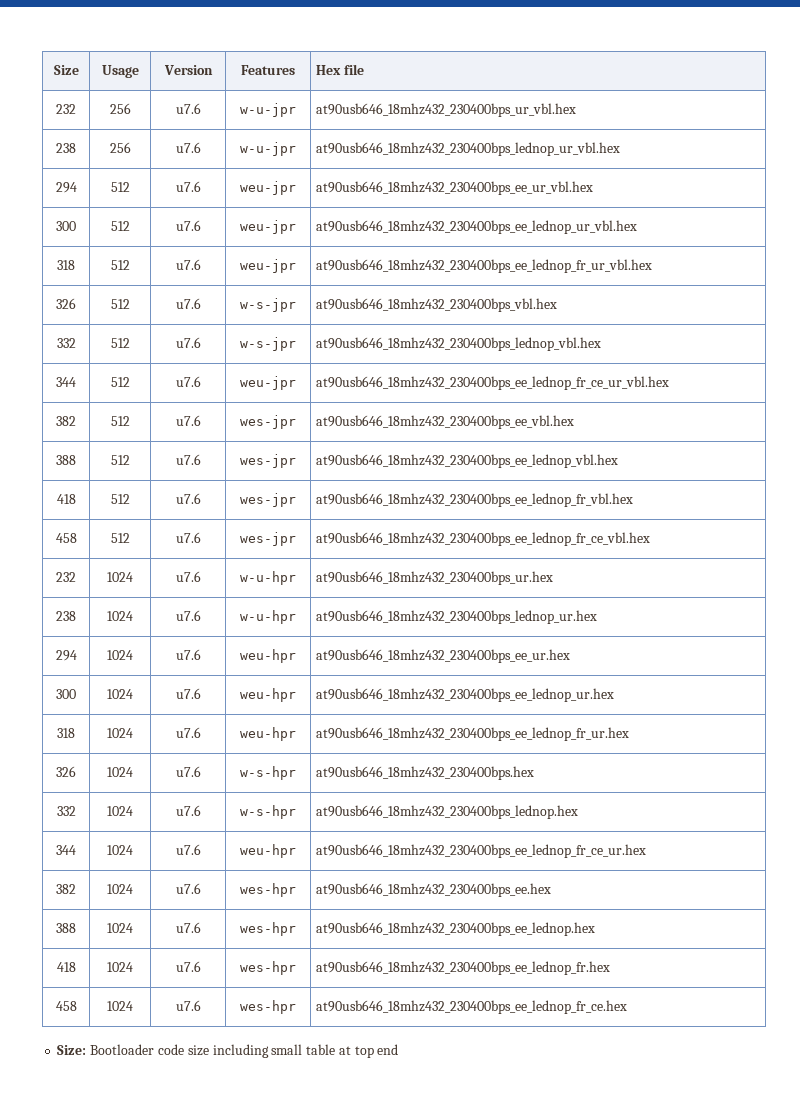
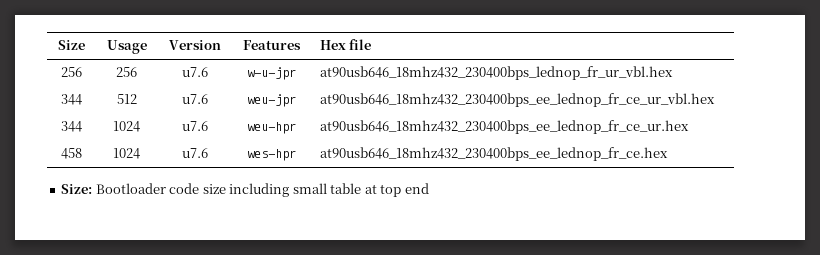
- 232 | 256 | u7.6 | w-u-jpr | at90usb646_18mhz432_230400bps_ur_vbl.hex
- 238 | 256 | u7.6 | w-u-jpr | at90usb646_18mhz432_230400bps_lednop_ur_vbl.hex
- 294 | 512 | u7.6 | weu-jpr | at90usb646_18mhz432_230400bps_ee_ur_vbl.hex
- 300 | 512 | u7.6 | weu-jpr | at90usb646_18mhz432_230400bps_ee_lednop_ur_vbl.hex
- 318 | 512 | u7.6 | weu-jpr | at90usb646_18mhz432_230400bps_ee_lednop_fr_ur_vbl.hex
- 326 | 512 | u7.6 | w-s-jpr | at90usb646_18mhz432_230400bps_vbl.hex
- 332 | 512 | u7.6 | w-s-jpr | at90usb646_18mhz432_230400bps_lednop_vbl.hex
+ 256 | 256 | u7.6 | w-u-jpr | at90usb646_18mhz432_230400bps_lednop_fr_ur_vbl.hex
- 382 | 512 | u7.6 | wes-jpr | at90usb646_18mhz432_230400bps_ee_vbl.hex
- 388 | 512 | u7.6 | wes-jpr | at90usb646_18mhz432_230400bps_ee_lednop_vbl.hex
- 418 | 512 | u7.6 | wes-jpr | at90usb646_18mhz432_230400bps_ee_lednop_fr_vbl.hex
- 458 | 512 | u7.6 | wes-jpr | at90usb646_18mhz432_230400bps_ee_lednop_fr_ce_vbl.hex
- 232 | 1024 | u7.6 | w-u-hpr | at90usb646_18mhz432_230400bps_ur.hex
- 238 | 1024 | u7.6 | w-u-hpr | at90usb646_18mhz432_230400bps_lednop_ur.hex
- 294 | 1024 | u7.6 | weu-hpr | at90usb646_18mhz432_230400bps_ee_ur.hex
- 300 | 1024 | u7.6 | weu-hpr | at90usb646_18mhz432_230400bps_ee_lednop_ur.hex
- 318 | 1024 | u7.6 | weu-hpr | at90usb646_18mhz432_230400bps_ee_lednop_fr_ur.hex
- 326 | 1024 | u7.6 | w-s-hpr | at90usb646_18mhz432_230400bps.hex
- 332 | 1024 | u7.6 | w-s-hpr | at90usb646_18mhz432_230400bps_lednop.hex
- 382 | 1024 | u7.6 | wes-hpr | at90usb646_18mhz432_230400bps_ee.hex
- 388 | 1024 | u7.6 | wes-hpr | at90usb646_18mhz432_230400bps_ee_lednop.hex
- 418 | 1024 | u7.6 | wes-hpr | at90usb646_18mhz432_230400bps_ee_lednop_fr.hex

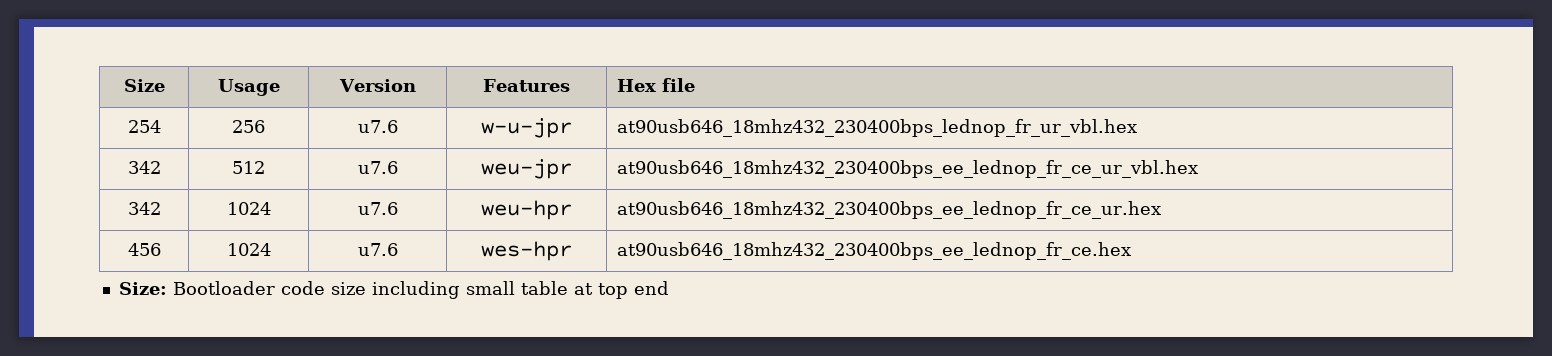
- 256 | 256 | u7.6 | w-u-jpr | at90usb646_18mhz432_230400bps_lednop_fr_ur_vbl.hex
+ 254 | 256 | u7.6 | w-u-jpr | at90usb646_18mhz432_230400bps_lednop_fr_ur_vbl.hex
- 344 | 512 | u7.6 | weu-jpr | at90usb646_18mhz432_230400bps_ee_lednop_fr_ce_ur_vbl.hex
+ 342 | 512 | u7.6 | weu-jpr | at90usb646_18mhz432_230400bps_ee_lednop_fr_ce_ur_vbl.hex
- 344 | 1024 | u7.6 | weu-hpr | at90usb646_18mhz432_230400bps_ee_lednop_fr_ce_ur.hex
+ 342 | 1024 | u7.6 | weu-hpr | at90usb646_18mhz432_230400bps_ee_lednop_fr_ce_ur.hex
- 458 | 1024 | u7.6 | wes-hpr | at90usb646_18mhz432_230400bps_ee_lednop_fr_ce.hex
+ 456 | 1024 | u7.6 | wes-hpr | at90usb646_18mhz432_230400bps_ee_lednop_fr_ce.hex

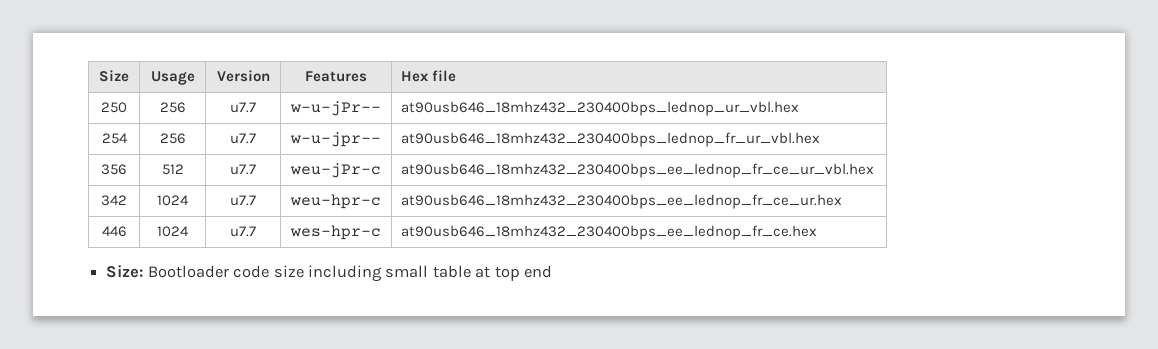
+ 250 | 256 | u7.7 | w-u-jPr-- | at90usb646_18mhz432_230400bps_lednop_ur_vbl.hex
- 254 | 256 | u7.6 | w-u-jpr | at90usb646_18mhz432_230400bps_lednop_fr_ur_vbl.hex
+ 254 | 256 | u7.7 | w-u-jpr-- | at90usb646_18mhz432_230400bps_lednop_fr_ur_vbl.hex
- 342 | 512 | u7.6 | weu-jpr | at90usb646_18mhz432_230400bps_ee_lednop_fr_ce_ur_vbl.hex
+ 356 | 512 | u7.7 | weu-jPr-c | at90usb646_18mhz432_230400bps_ee_lednop_fr_ce_ur_vbl.hex
- 342 | 1024 | u7.6 | weu-hpr | at90usb646_18mhz432_230400bps_ee_lednop_fr_ce_ur.hex
+ 342 | 1024 | u7.7 | weu-hpr-c | at90usb646_18mhz432_230400bps_ee_lednop_fr_ce_ur.hex
- 456 | 1024 | u7.6 | wes-hpr | at90usb646_18mhz432_230400bps_ee_lednop_fr_ce.hex
+ 446 | 1024 | u7.7 | wes-hpr-c | at90usb646_18mhz432_230400bps_ee_lednop_fr_ce.hex

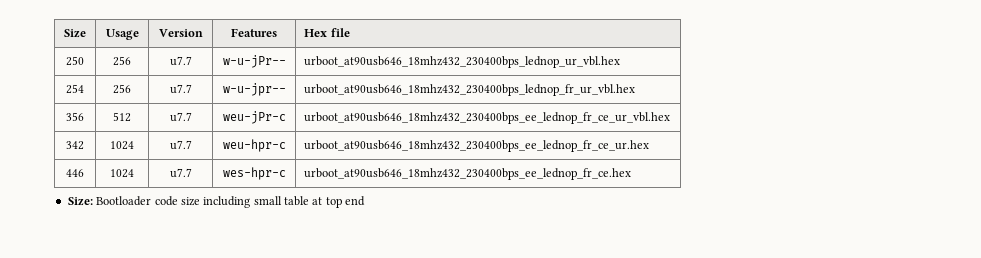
- 250 | 256 | u7.7 | w-u-jPr-- | at90usb646_18mhz432_230400bps_lednop_ur_vbl.hex
+ 250 | 256 | u7.7 | w-u-jPr-- | urboot_at90usb646_18mhz432_230400bps_lednop_ur_vbl.hex
- 254 | 256 | u7.7 | w-u-jpr-- | at90usb646_18mhz432_230400bps_lednop_fr_ur_vbl.hex
+ 254 | 256 | u7.7 | w-u-jpr-- | urboot_at90usb646_18mhz432_230400bps_lednop_fr_ur_vbl.hex
- 356 | 512 | u7.7 | weu-jPr-c | at90usb646_18mhz432_230400bps_ee_lednop_fr_ce_ur_vbl.hex
+ 356 | 512 | u7.7 | weu-jPr-c | urboot_at90usb646_18mhz432_230400bps_ee_lednop_fr_ce_ur_vbl.hex
- 342 | 1024 | u7.7 | weu-hpr-c | at90usb646_18mhz432_230400bps_ee_lednop_fr_ce_ur.hex
+ 342 | 1024 | u7.7 | weu-hpr-c | urboot_at90usb646_18mhz432_230400bps_ee_lednop_fr_ce_ur.hex
- 446 | 1024 | u7.7 | wes-hpr-c | at90usb646_18mhz432_230400bps_ee_lednop_fr_ce.hex
+ 446 | 1024 | u7.7 | wes-hpr-c | urboot_at90usb646_18mhz432_230400bps_ee_lednop_fr_ce.hex

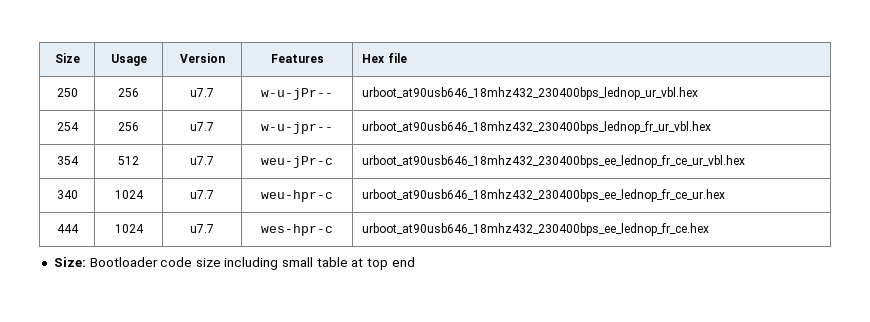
- 356 | 512 | u7.7 | weu-jPr-c | urboot_at90usb646_18mhz432_230400bps_ee_lednop_fr_ce_ur_vbl.hex
+ 354 | 512 | u7.7 | weu-jPr-c | urboot_at90usb646_18mhz432_230400bps_ee_lednop_fr_ce_ur_vbl.hex
- 342 | 1024 | u7.7 | weu-hpr-c | urboot_at90usb646_18mhz432_230400bps_ee_lednop_fr_ce_ur.hex
+ 340 | 1024 | u7.7 | weu-hpr-c | urboot_at90usb646_18mhz432_230400bps_ee_lednop_fr_ce_ur.hex
- 446 | 1024 | u7.7 | wes-hpr-c | urboot_at90usb646_18mhz432_230400bps_ee_lednop_fr_ce.hex
+ 444 | 1024 | u7.7 | wes-hpr-c | urboot_at90usb646_18mhz432_230400bps_ee_lednop_fr_ce.hex

